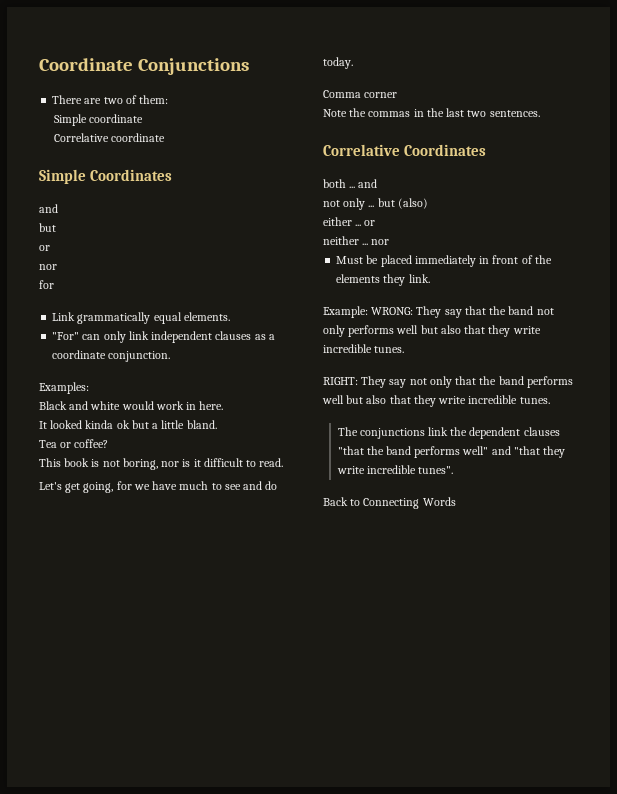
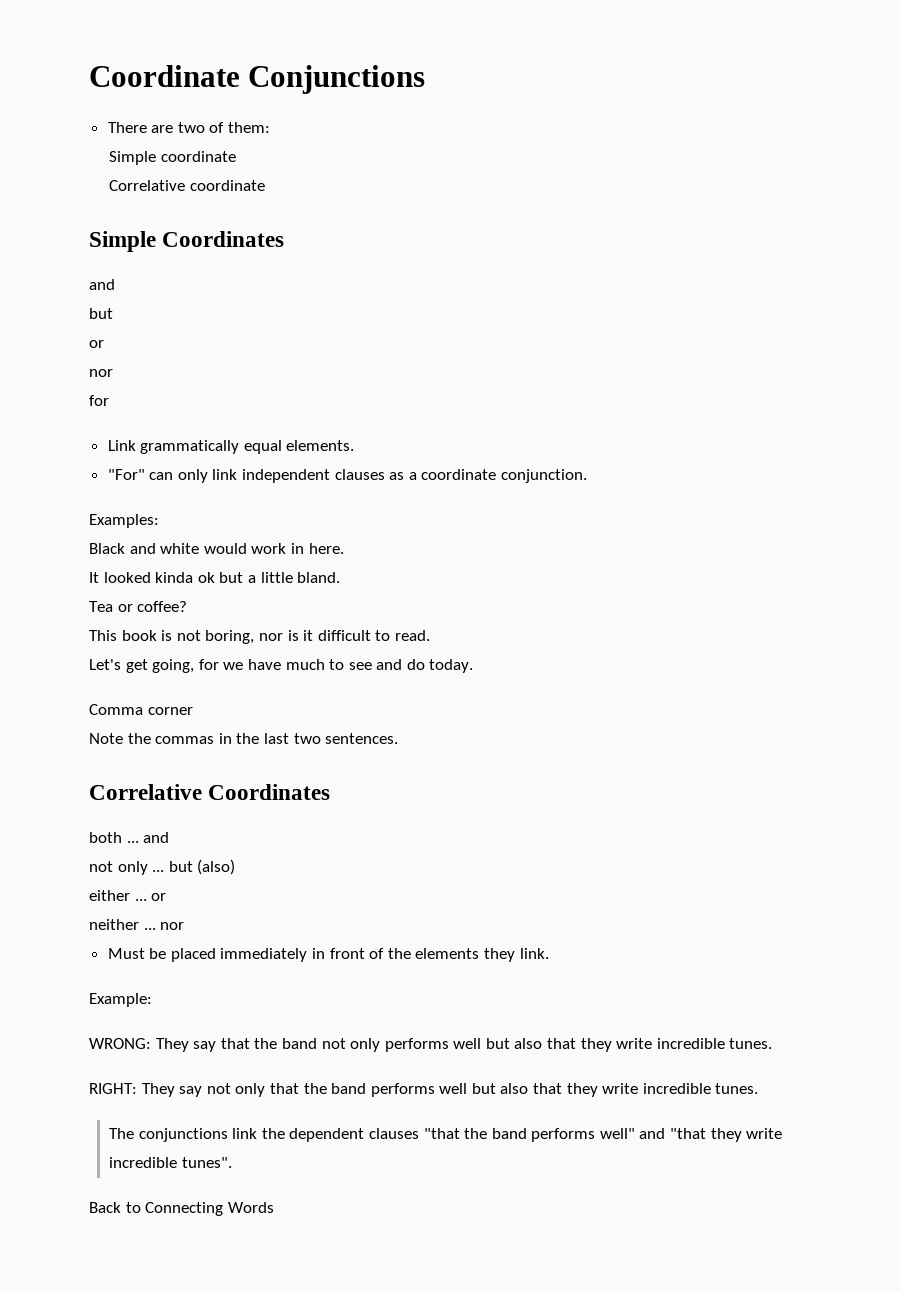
- Example: WRONG: They say that the band not only performs well but also that they write incredible tunes.
+ Example:
+ WRONG: They say that the band not only performs well but also that they write incredible tunes.

